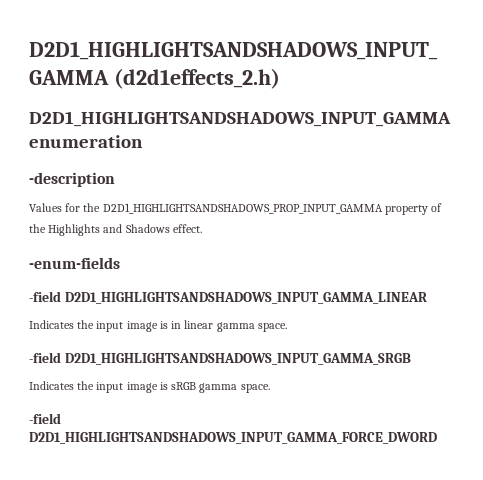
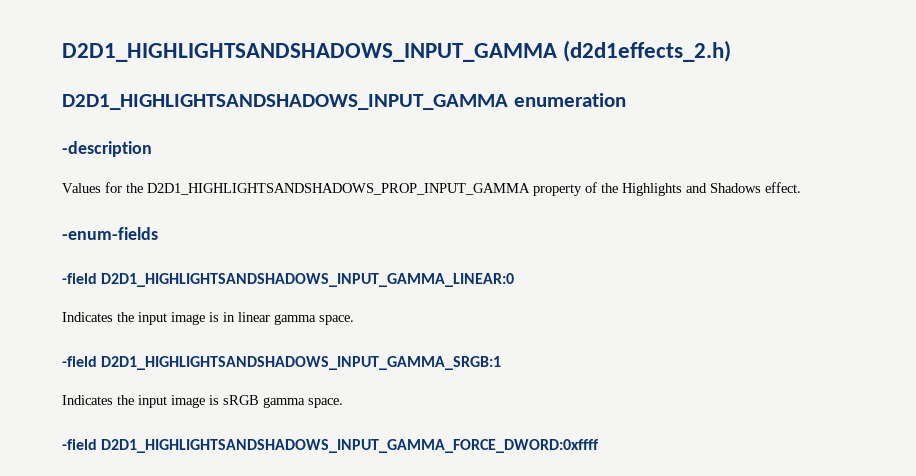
- -field D2D1_HIGHLIGHTSANDSHADOWS_INPUT_GAMMA_LINEAR
+ -field D2D1_HIGHLIGHTSANDSHADOWS_INPUT_GAMMA_LINEAR:0
- -field D2D1_HIGHLIGHTSANDSHADOWS_INPUT_GAMMA_SRGB
+ -field D2D1_HIGHLIGHTSANDSHADOWS_INPUT_GAMMA_SRGB:1
- -field D2D1_HIGHLIGHTSANDSHADOWS_INPUT_GAMMA_FORCE_DWORD
+ -field D2D1_HIGHLIGHTSANDSHADOWS_INPUT_GAMMA_FORCE_DWORD:0xffff

